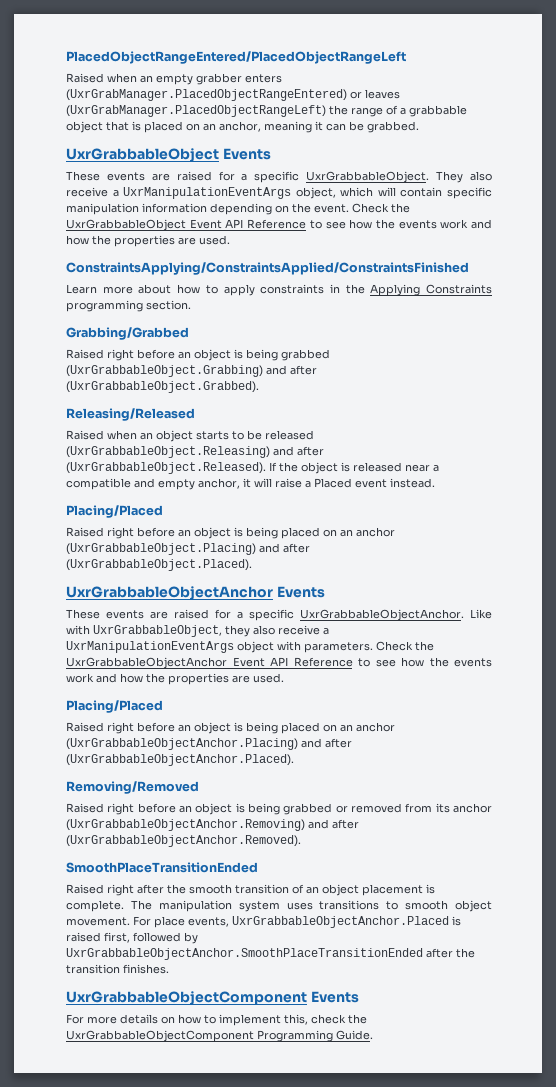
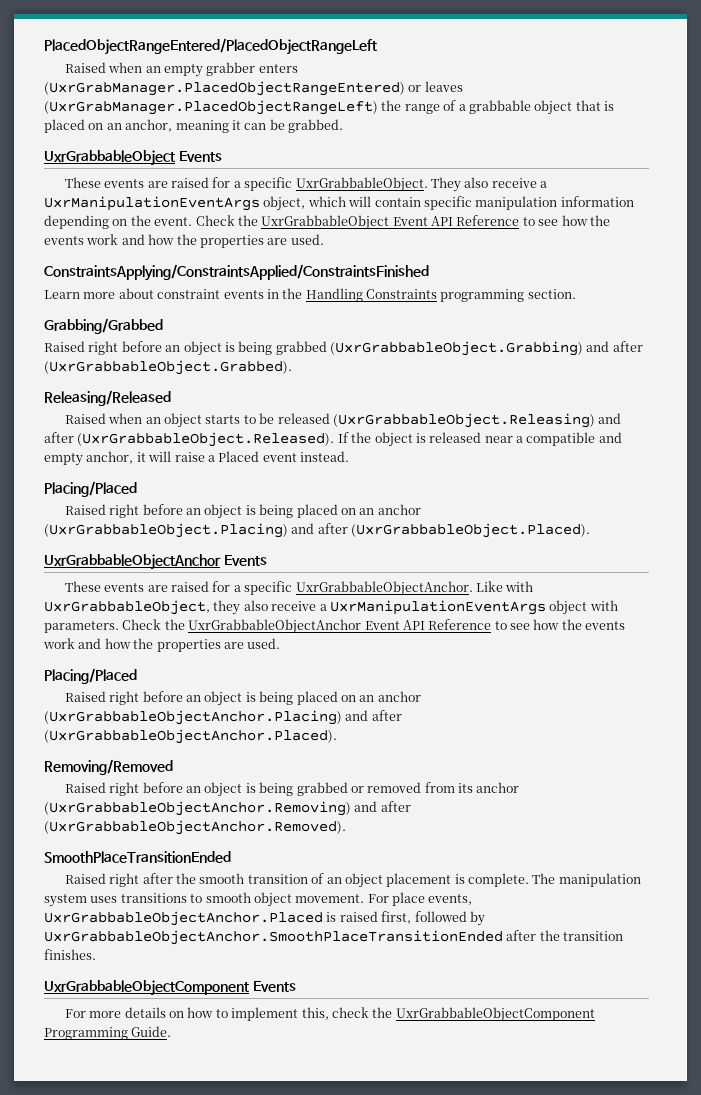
- Learn more about how to apply constraints in the Applying Constraints programming section.
+ Learn more about constraint events in the Handling Constraints programming section.

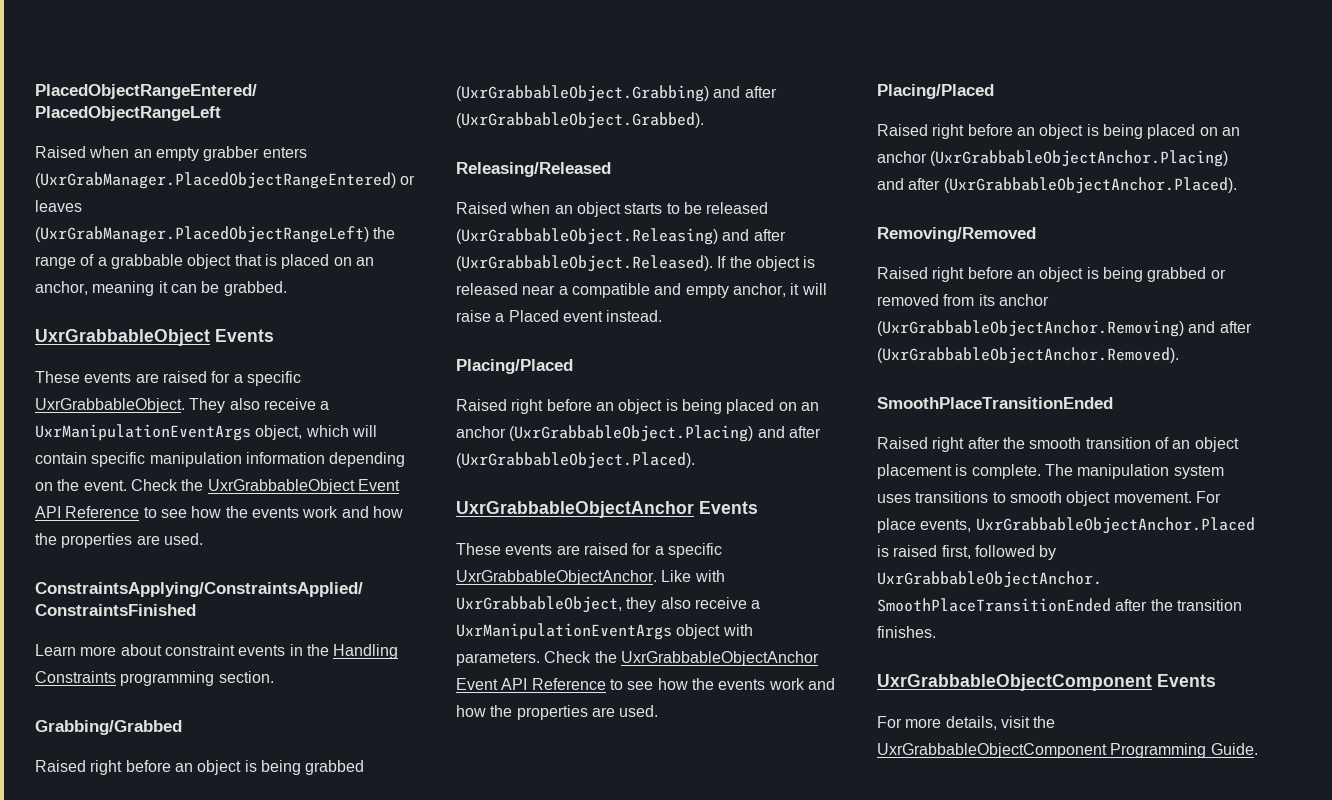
- For more details on how to implement this, check the UxrGrabbableObjectComponent Programming Guide.
+ For more details, visit the UxrGrabbableObjectComponent Programming Guide.

